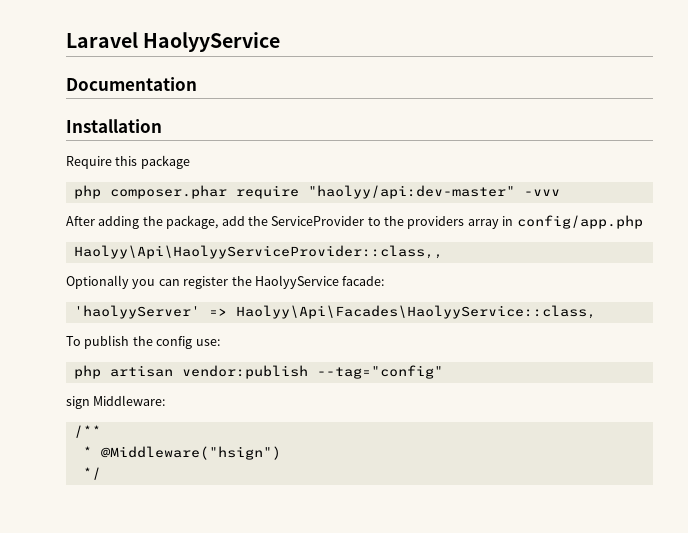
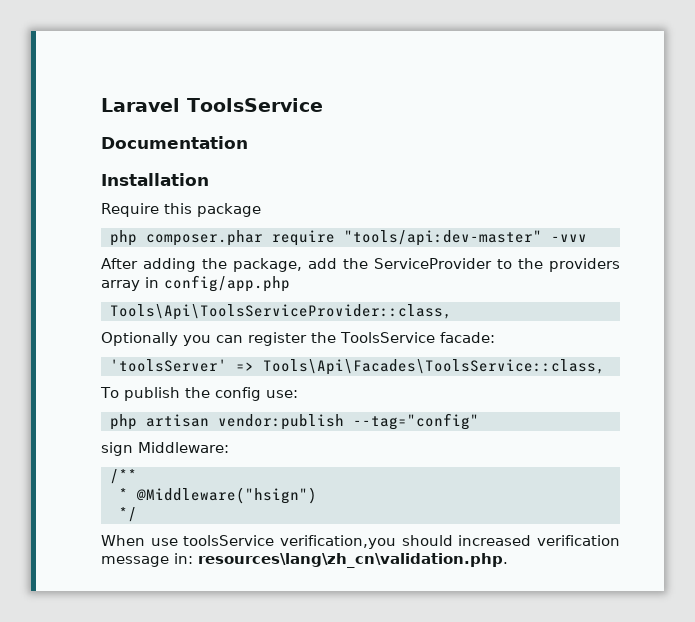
- Laravel HaolyyService
+ Laravel ToolsService
- php composer.phar require "haolyy/api:dev-master" -vvv
+ php composer.phar require "tools/api:dev-master" -vvv
- Haolyy\Api\HaolyyServiceProvider::class,,
+ Tools\Api\ToolsServiceProvider::class,
- Optionally you can register the HaolyyService facade:
+ Optionally you can register the ToolsService facade:
- 'haolyyServer' => Haolyy\Api\Facades\HaolyyService::class,
+ 'toolsServer' => Tools\Api\Facades\ToolsService::class,
+ When use toolsService verification,you should increased verification message in: resources\lang\zh_cn\validation.php.

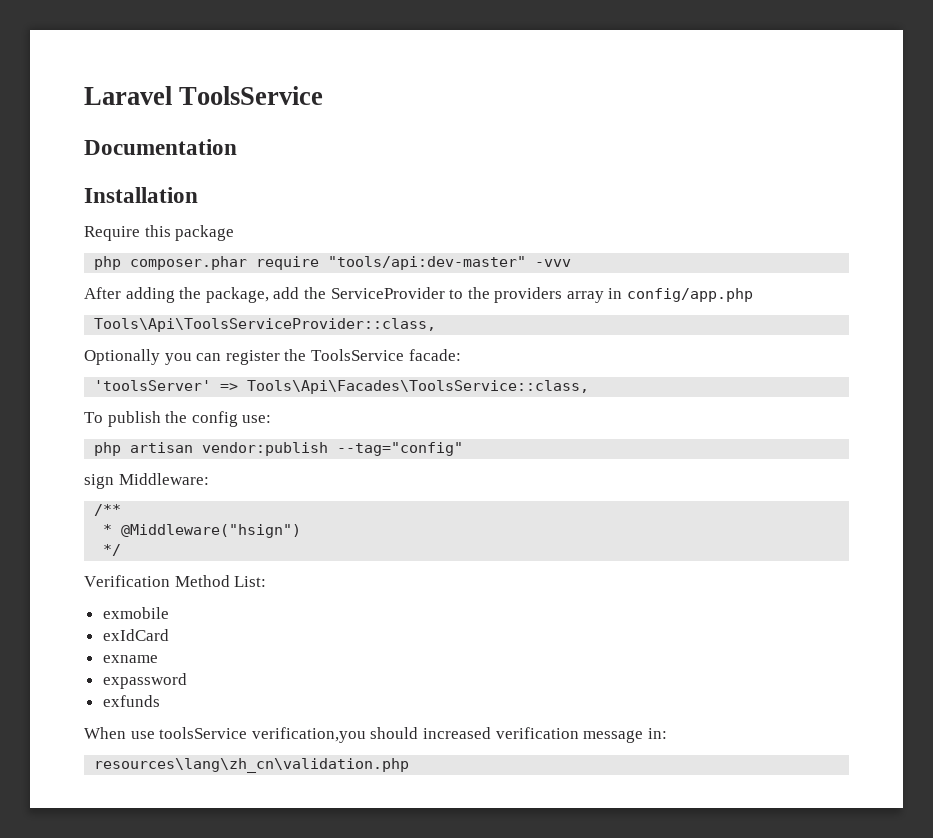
+ Verification Method List:
+ exmobile
+ exIdCard
+ exname
+ expassword
+ exfunds
- When use toolsService verification,you should increased verification message in: resources\lang\zh_cn\validation.php.
+ When use toolsService verification,you should increased verification message in:
+ resources\lang\zh_cn\validation.php

